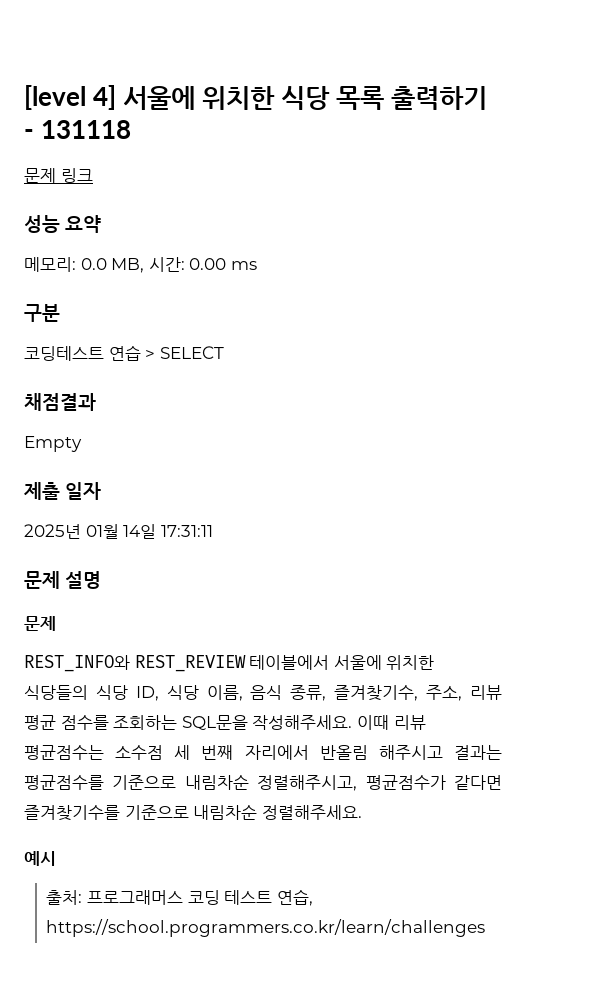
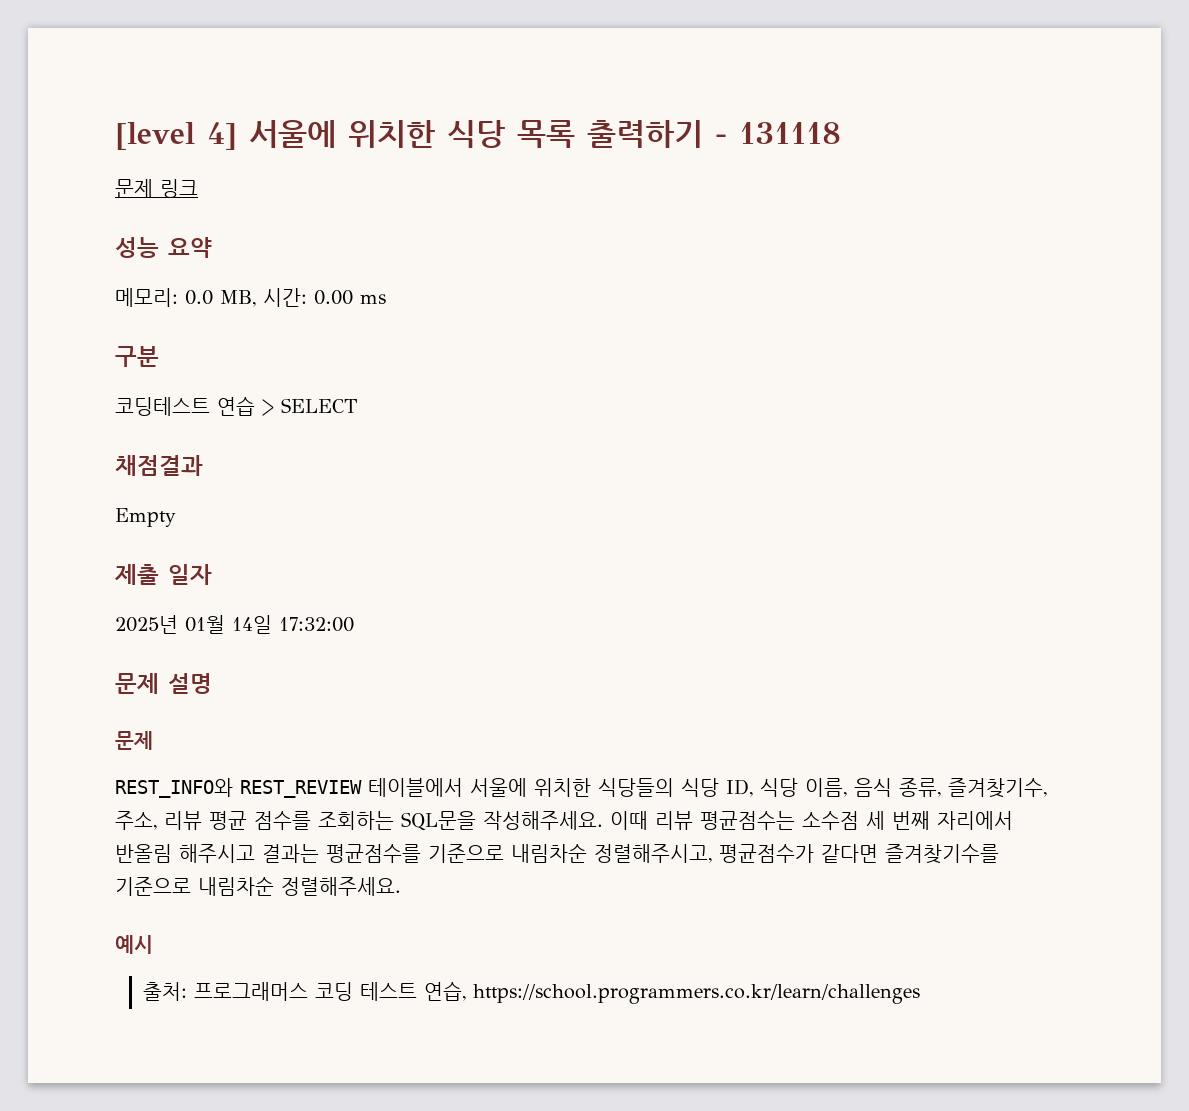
- 2025년 01월 14일 17:31:11
+ 2025년 01월 14일 17:32:00

